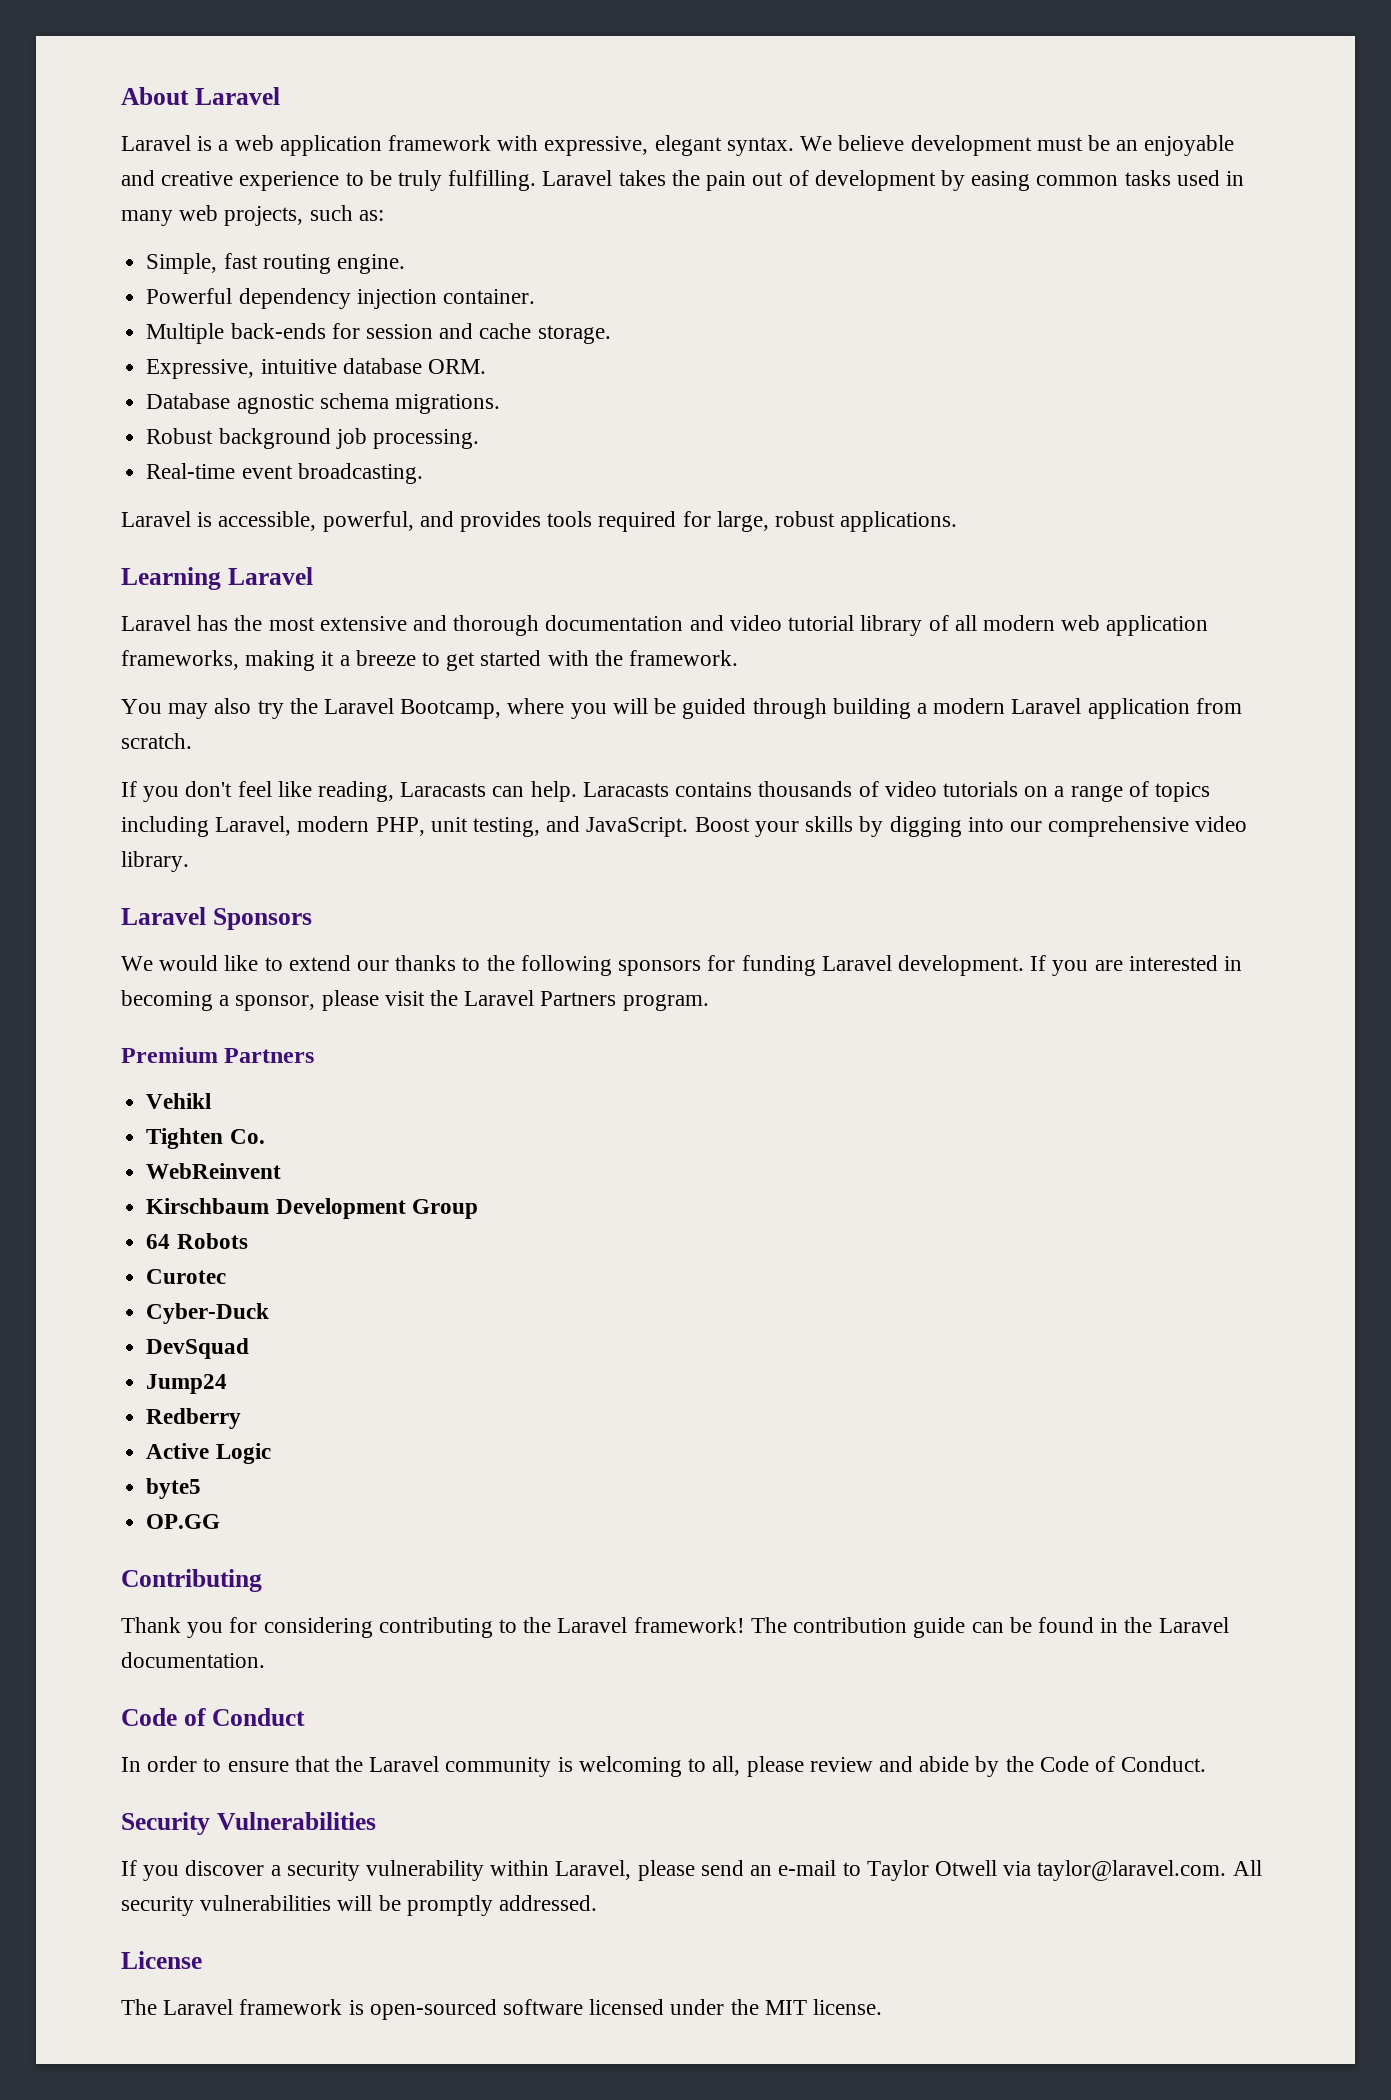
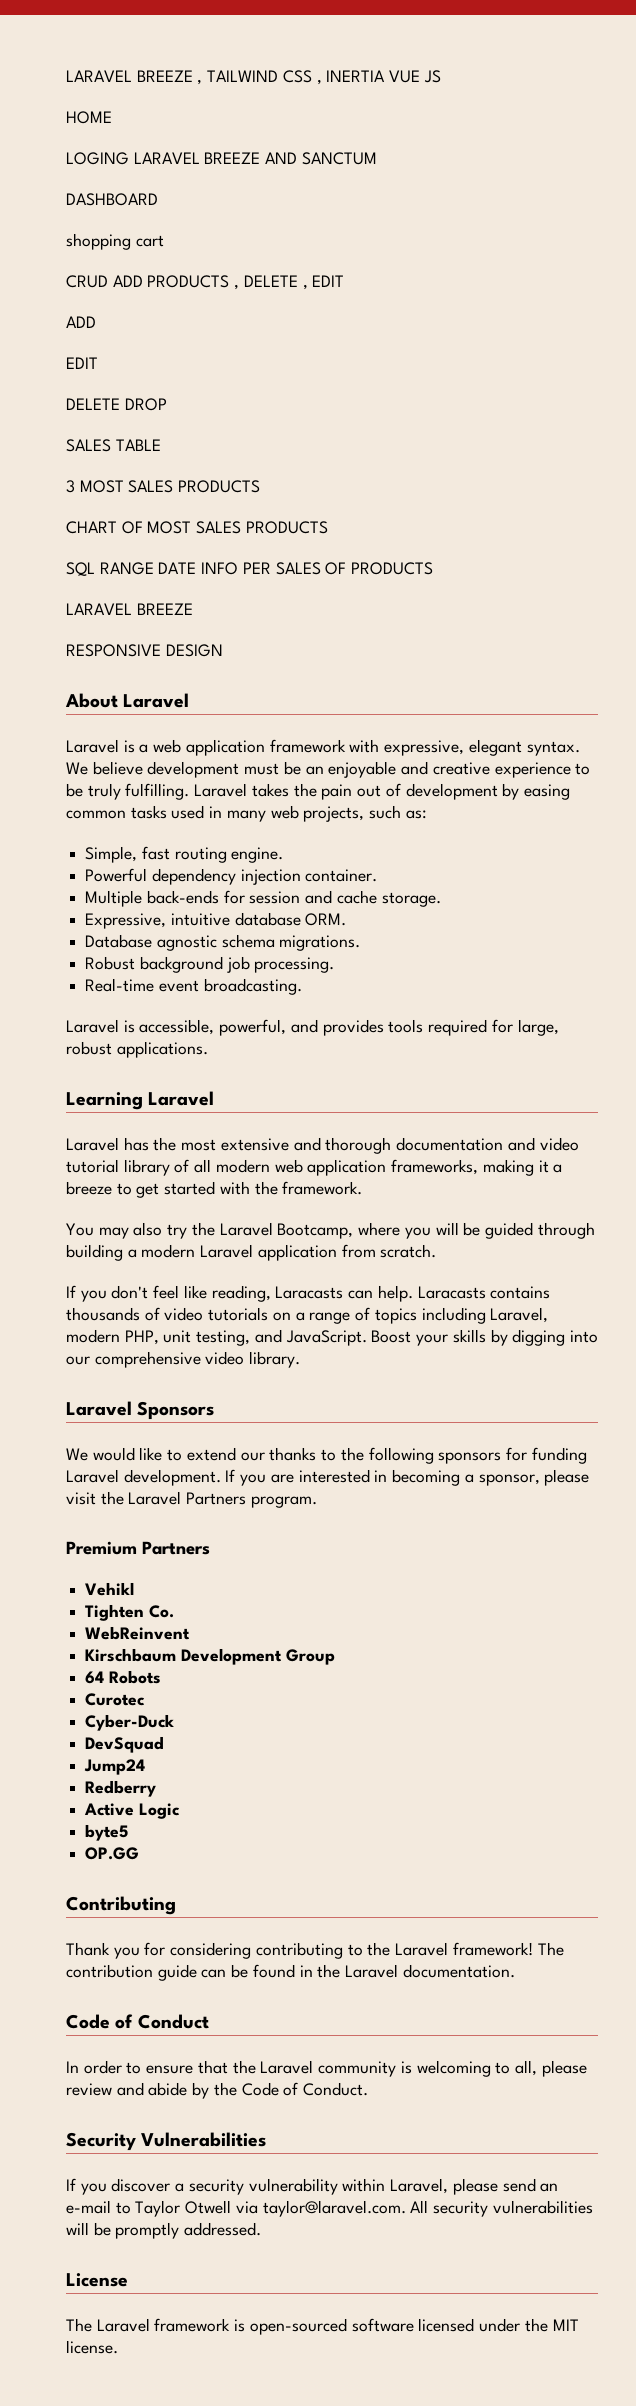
+ LARAVEL BREEZE , TAILWIND CSS , INERTIA VUE JS
+ HOME
+ LOGING LARAVEL BREEZE AND SANCTUM
+ DASHBOARD
+ shopping cart
+ CRUD ADD PRODUCTS , DELETE , EDIT
+ ADD
+ EDIT
+ DELETE DROP
+ SALES TABLE
+ 3 MOST SALES PRODUCTS
+ CHART OF MOST SALES PRODUCTS
+ SQL RANGE DATE INFO PER SALES OF PRODUCTS
+ LARAVEL BREEZE
+ RESPONSIVE DESIGN

